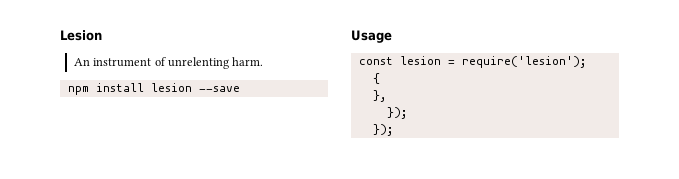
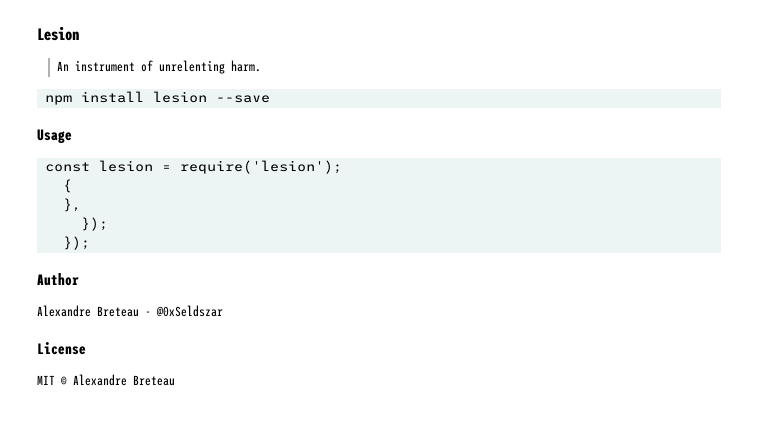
+ Author
+ Alexandre Breteau - @0xSeldszar
+ License
+ MIT © Alexandre Breteau

